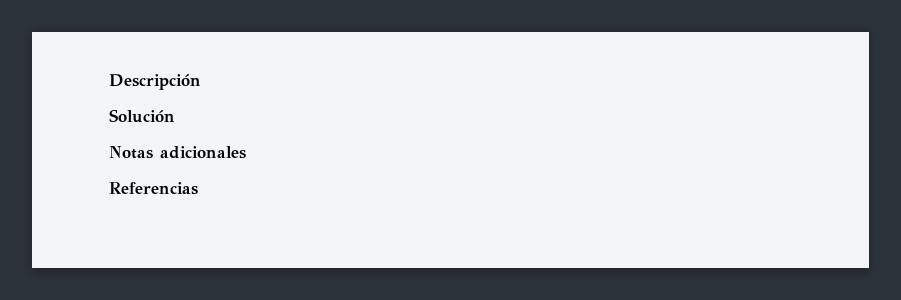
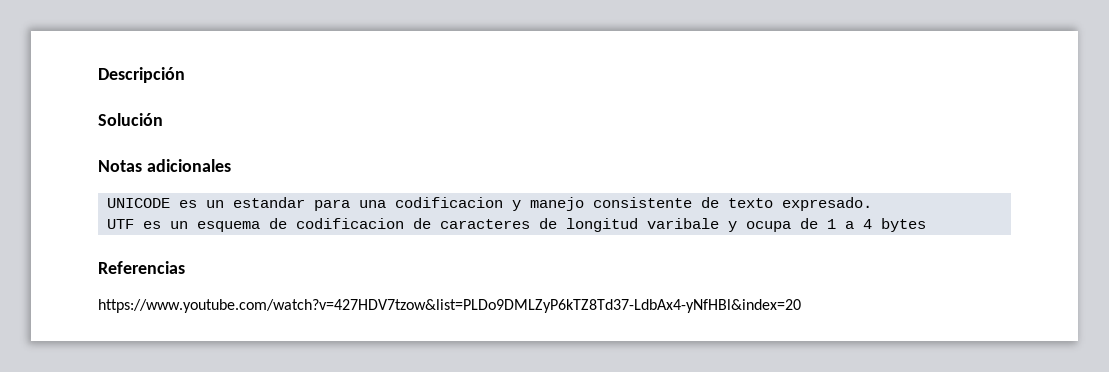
+ UNICODE es un estandar para una codificacion y manejo consistente de texto expresado.
+ UTF es un esquema de codificacion de caracteres de longitud varibale y ocupa de 1 a 4 bytes
+ https://www.youtube.com/watch?v=427HDV7tzow&list=PLDo9DMLZyP6kTZ8Td37-LdbAx4-yNfHBl&index=20

